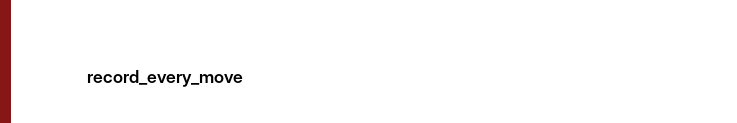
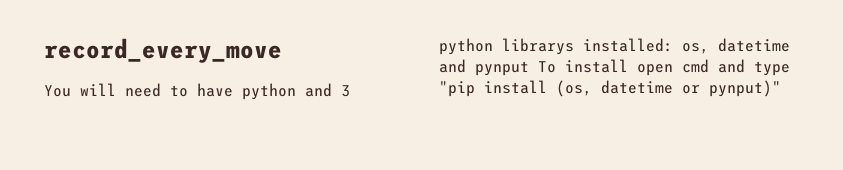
+ You will need to have python and 3 python librarys installed: os, datetime and pynput To install open cmd and type "pip install (os, datetime or pynput)"

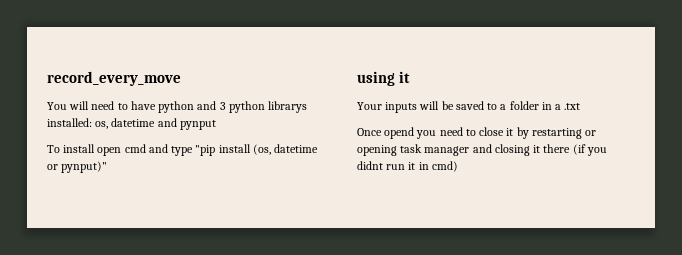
- You will need to have python and 3 python librarys installed: os, datetime and pynput To install open cmd and type "pip install (os, datetime or pynput)"
+ You will need to have python and 3 python librarys installed: os, datetime and pynput
+ To install open cmd and type "pip install (os, datetime or pynput)"
+ using it
+ Your inputs will be saved to a folder in a .txt
+ Once opend you need to close it by restarting or opening task manager and closing it there (if you didnt run it in cmd)

